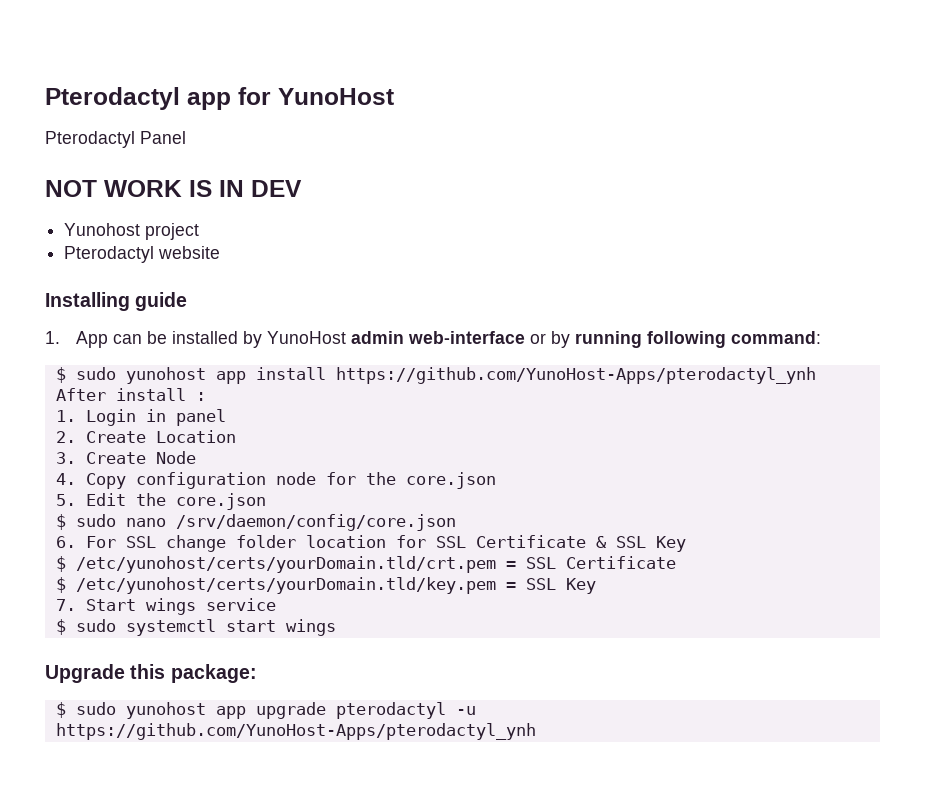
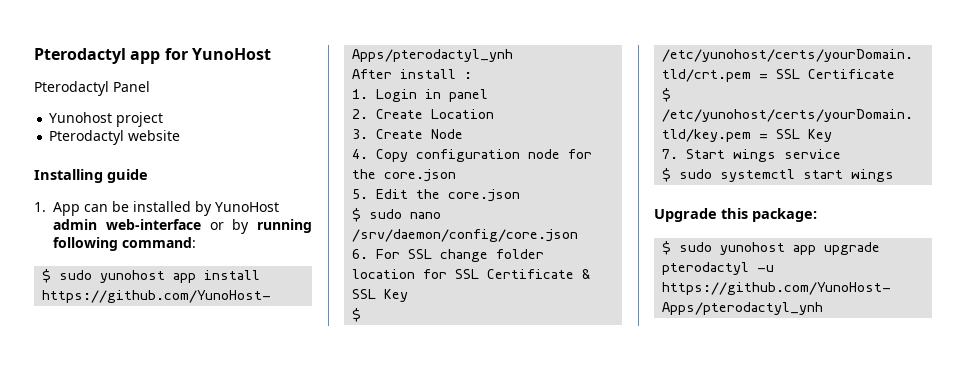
- NOT WORK IS IN DEV

